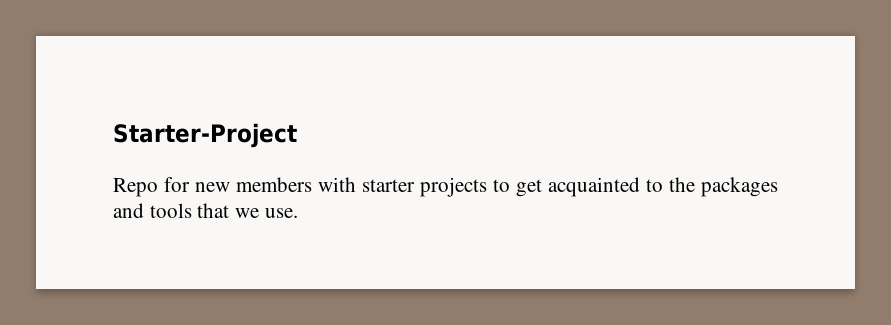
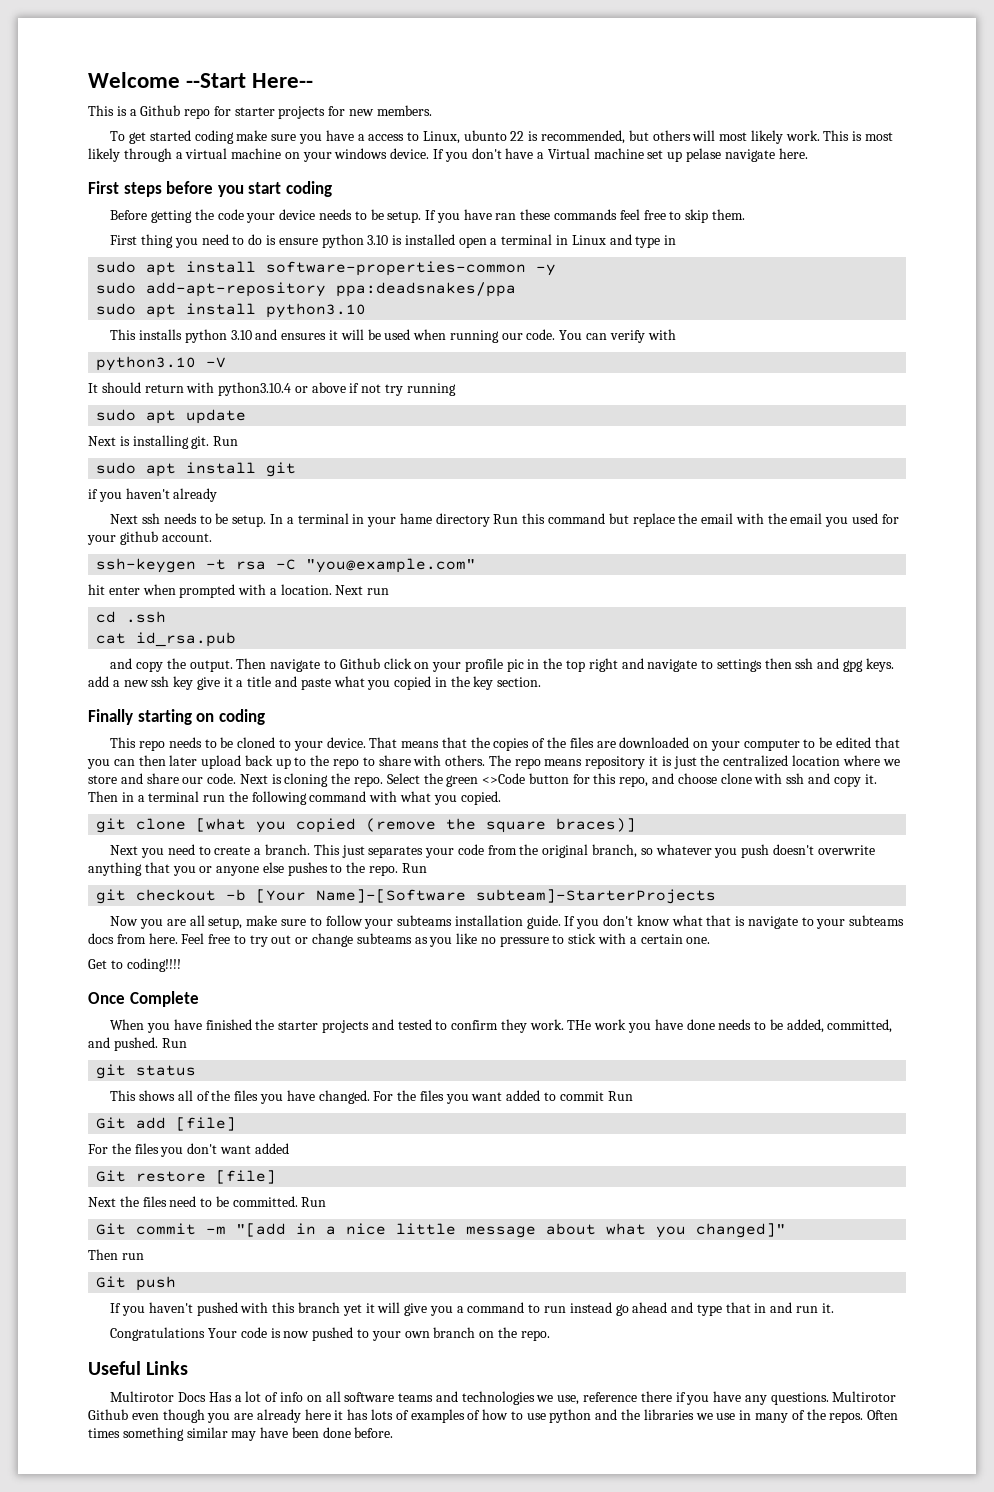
- Starter-Project
- Repo for new members with starter projects to get acquainted to the packages and tools that we use.
+ Welcome --Start Here--
+ This is a Github repo for starter projects for new members.
+ To get started coding make sure you have a access to Linux, ubunto 22 is recommended, but others will most likely work. This is most likely through a virtual machine on your windows device. If you don't have a Virtual machine set up pelase navigate here.
+ First steps before you start coding
+ Before getting the code your device needs to be setup. If you have ran these commands feel free to skip them.
+ First thing you need to do is ensure python 3.10 is installed open a terminal in Linux and type in
+ sudo apt install software-properties-common -y
+ sudo add-apt-repository ppa:deadsnakes/ppa
+ sudo apt install python3.10
+ This installs python 3.10 and ensures it will be used when running our code. You can verify with
+ python3.10 -V
+ It should return with python3.10.4 or above if not try running
+ sudo apt update
+ Next is installing git. Run
+ sudo apt install git
+ if you haven't already
+ Next ssh needs to be setup. In a terminal in your hame directory Run this command but replace the email with the email you used for your github account.
+ ssh-keygen -t rsa -C "you@example.com"
+ hit enter when prompted with a location. Next run
+ cd .ssh
+ cat id_rsa.pub
+ and copy the output. Then navigate to Github click on your profile pic in the top right and navigate to settings then ssh and gpg keys. add a new ssh key give it a title and paste what you copied in the key section.
+ Finally starting on coding
+ This repo needs to be cloned to your device. That means that the copies of the files are downloaded on your computer to be edited that you can then later upload back up to the repo to share with others. The repo means repository it is just the centralized location where we store and share our code. Next is cloning the repo. Select the green <>Code button for this repo, and choose clone with ssh and copy it. Then in a terminal run the following command with what you copied.
+ git clone [what you copied (remove the square braces)]
+ Next you need to create a branch. This just separates your code from the original branch, so whatever you push doesn't overwrite anything that you or anyone else pushes to the repo. Run
+ git checkout -b [Your Name]-[Software subteam]-StarterProjects
+ Now you are all setup, make sure to follow your subteams installation guide. If you don't know what that is navigate to your subteams docs from here. Feel free to try out or change subteams as you like no pressure to stick with a certain one.
+ Get to coding!!!!
+ Once Complete
+ When you have finished the starter projects and tested to confirm they work. THe work you have done needs to be added, committed, and pushed. Run
+ git status
+ This shows all of the files you have changed. For the files you want added to commit Run
+ Git add [file]
+ For the files you don't want added
+ Git restore [file]
+ Next the files need to be committed. Run
+ Git commit -m "[add in a nice little message about what you changed]"
+ Then run
+ Git push
+ If you haven't pushed with this branch yet it will give you a command to run instead go ahead and type that in and run it.
+ Congratulations Your code is now pushed to your own branch on the repo.
+ Useful Links
+ Multirotor Docs Has a lot of info on all software teams and technologies we use, reference there if you have any questions. Multirotor Github even though you are already here it has lots of examples of how to use python and the libraries we use in many of the repos. Often times something similar may have been done before.

